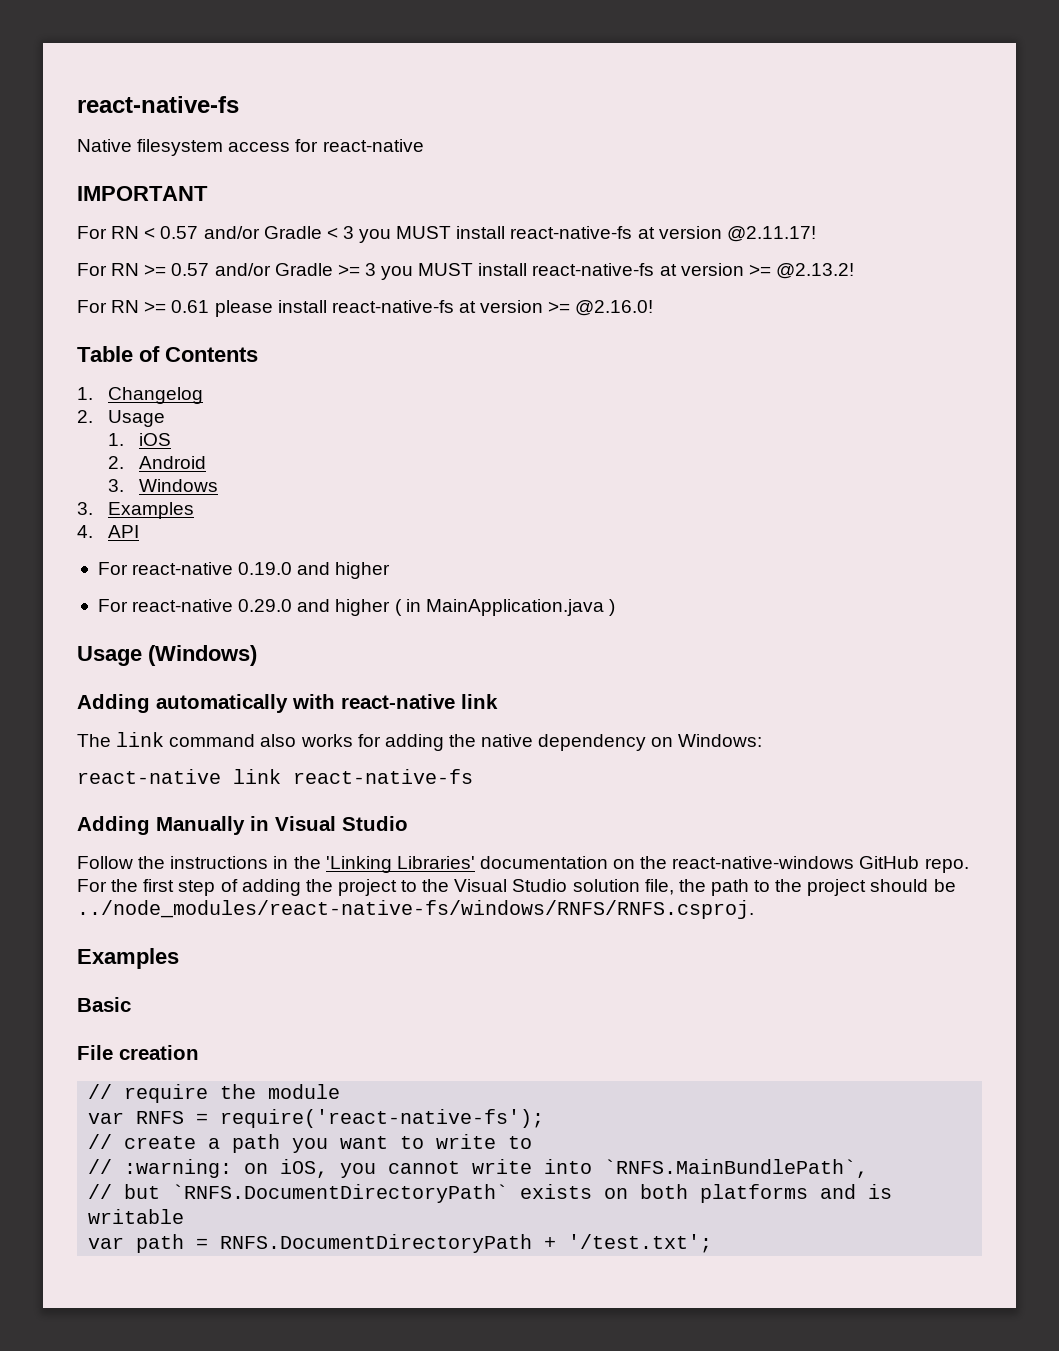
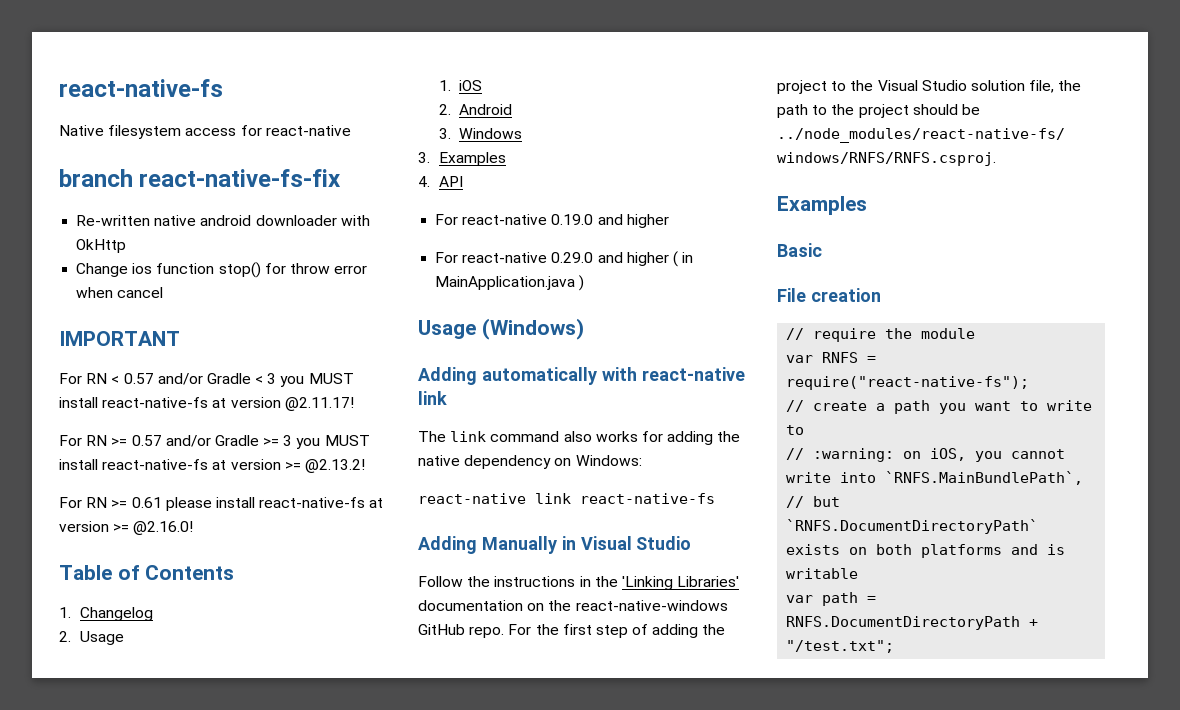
+ branch react-native-fs-fix
+ Re-written native android downloader with OkHttp
+ Change ios function stop() for throw error when cancel
- var RNFS = require('react-native-fs');
+ var RNFS = require("react-native-fs");
- var path = RNFS.DocumentDirectoryPath + '/test.txt';
+ var path = RNFS.DocumentDirectoryPath + "/test.txt";

